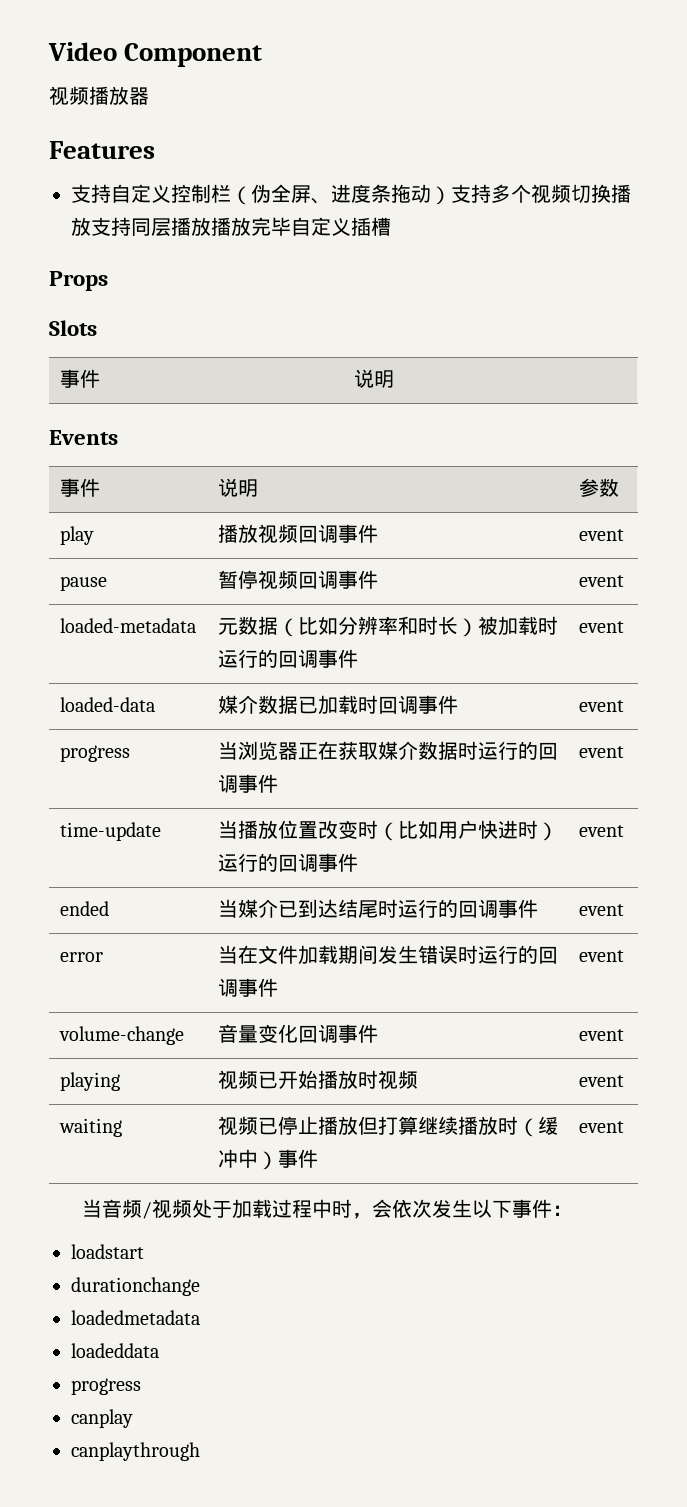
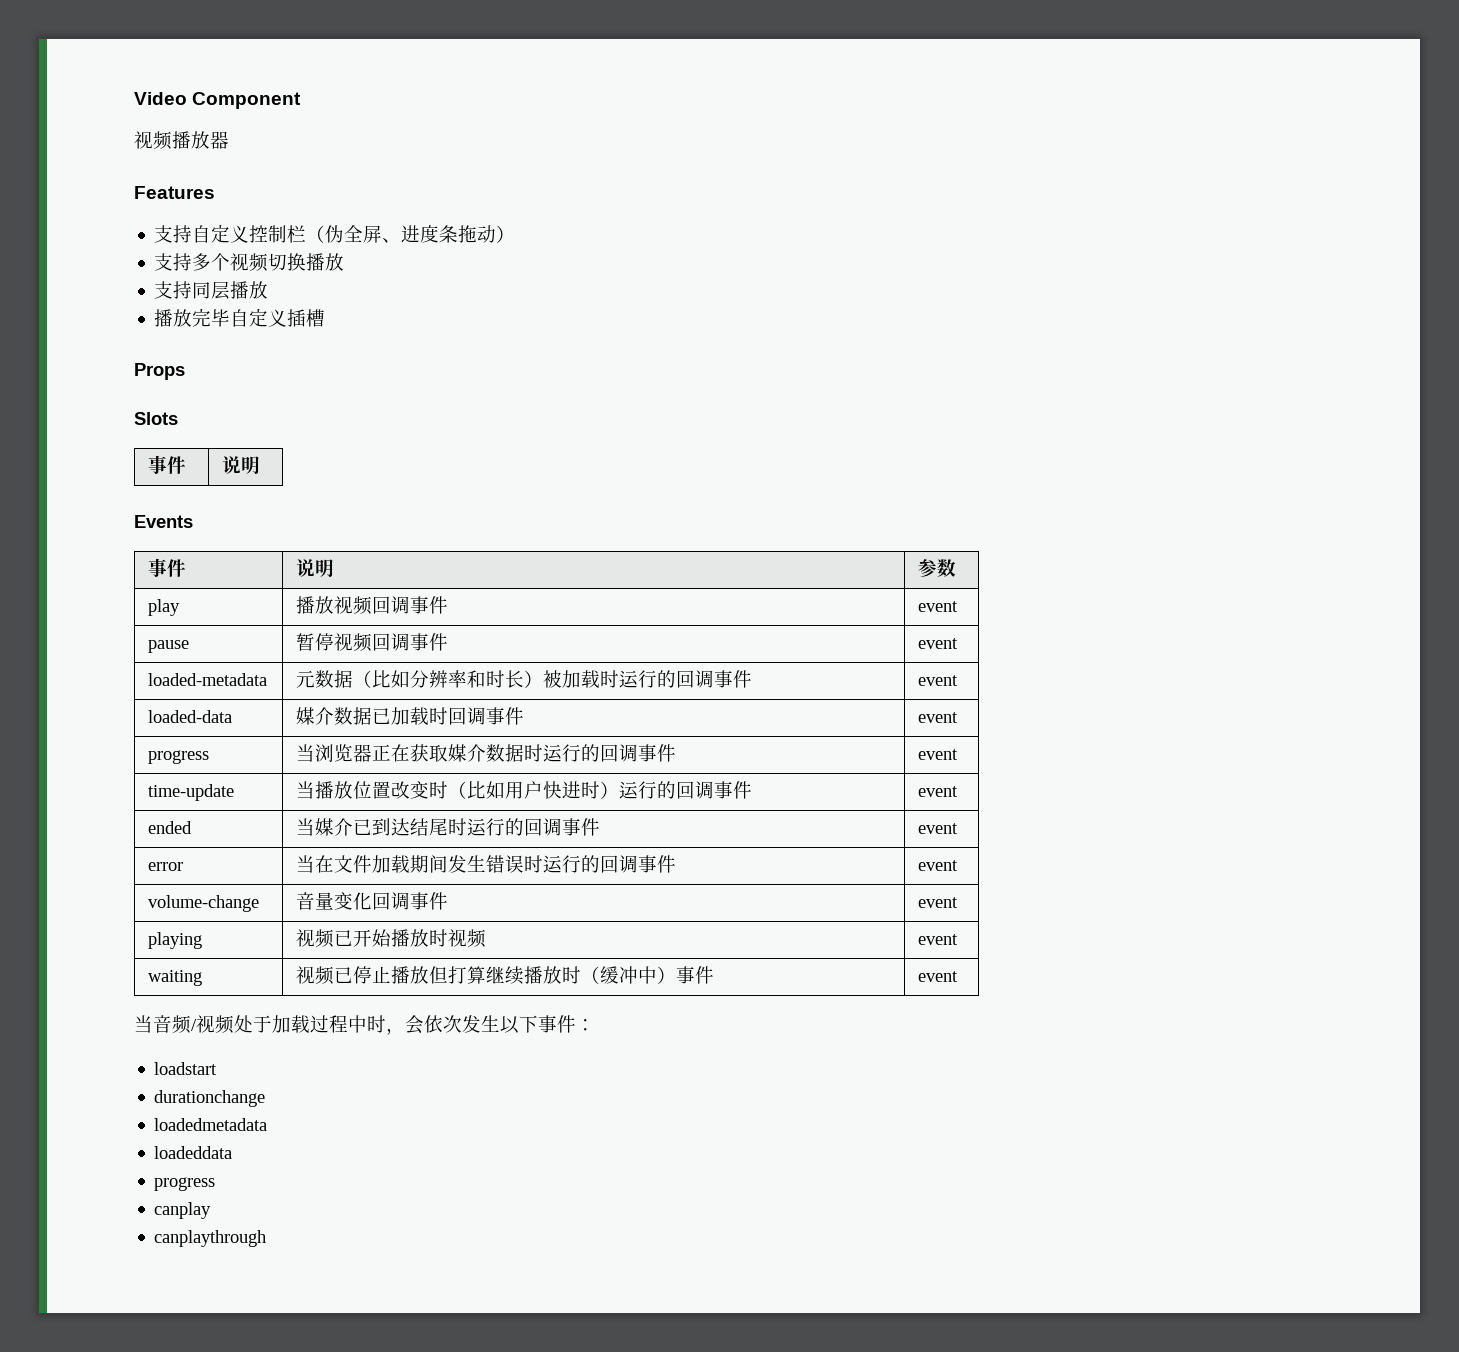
- 支持自定义控制栏（伪全屏、进度条拖动）支持多个视频切换播放支持同层播放播放完毕自定义插槽
+ 支持自定义控制栏（伪全屏、进度条拖动）
+ 支持多个视频切换播放
+ 支持同层播放
+ 播放完毕自定义插槽

